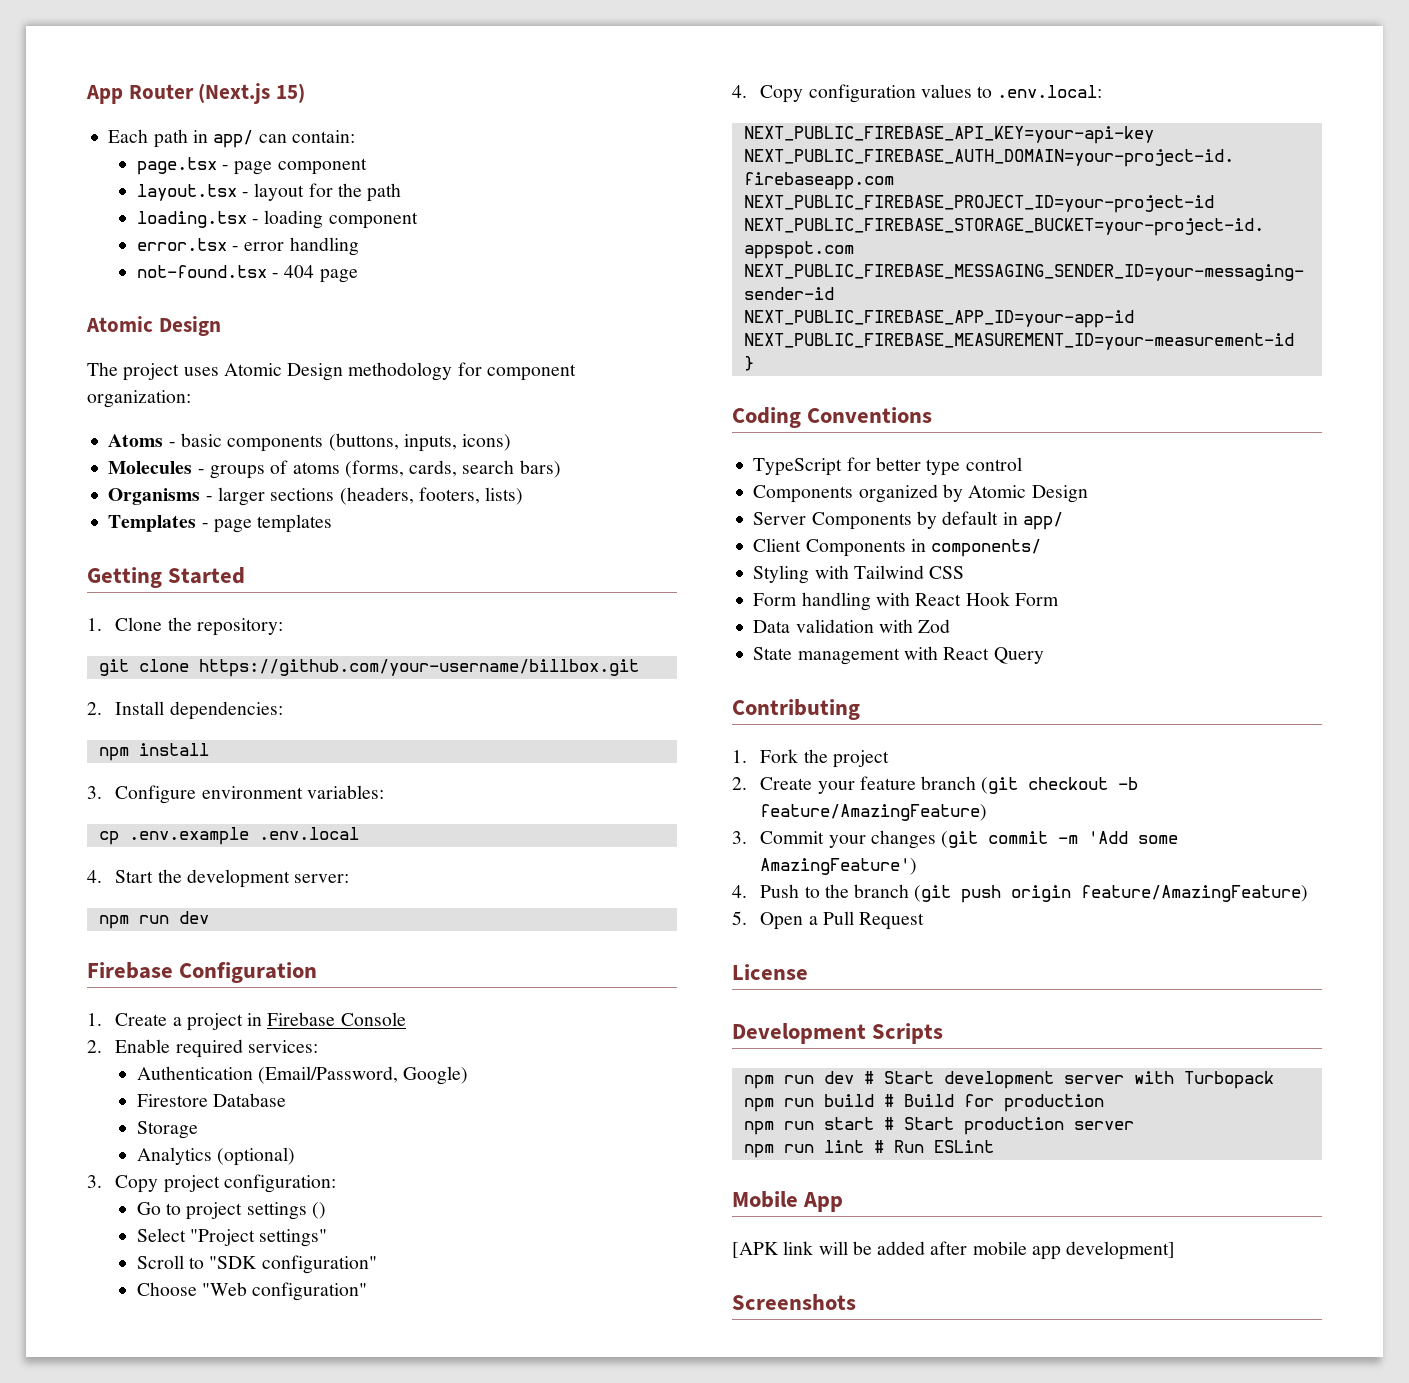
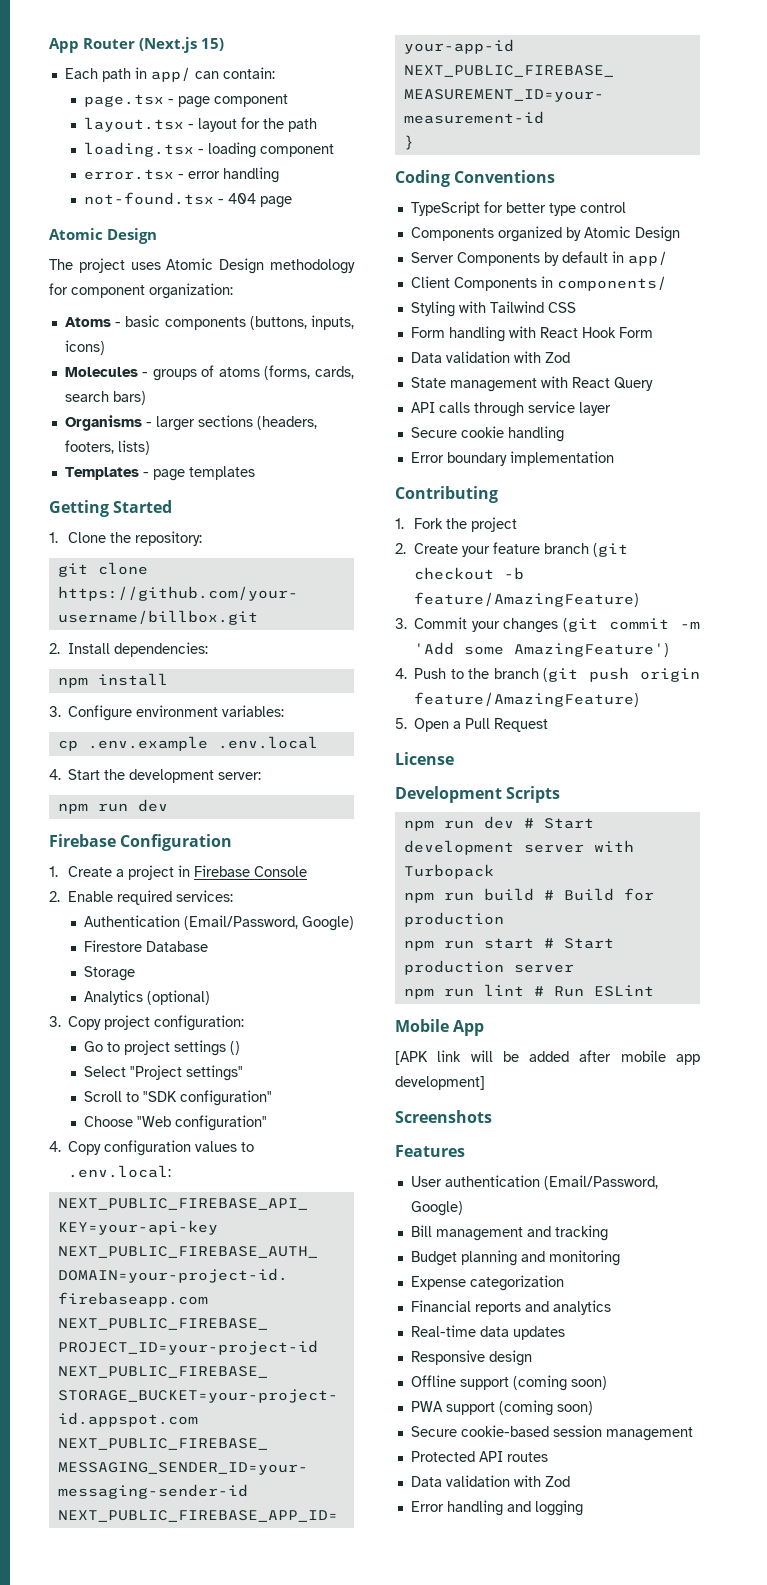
+ API calls through service layer
+ Secure cookie handling
+ Error boundary implementation
+ Features
+ User authentication (Email/Password, Google)
+ Bill management and tracking
+ Budget planning and monitoring
+ Expense categorization
+ Financial reports and analytics
+ Real-time data updates
+ Responsive design
+ Offline support (coming soon)
+ PWA support (coming soon)
+ Secure cookie-based session management
+ Protected API routes
+ Data validation with Zod
+ Error handling and logging

